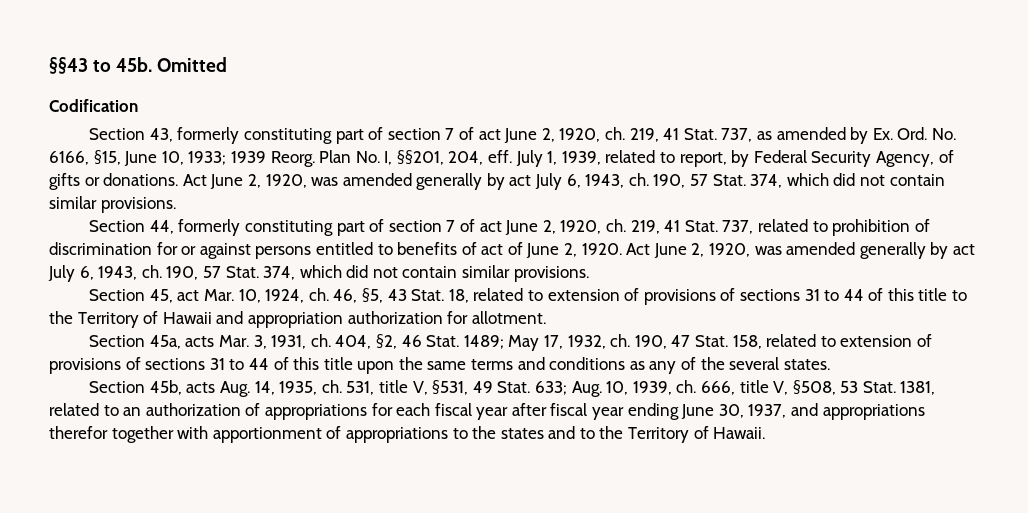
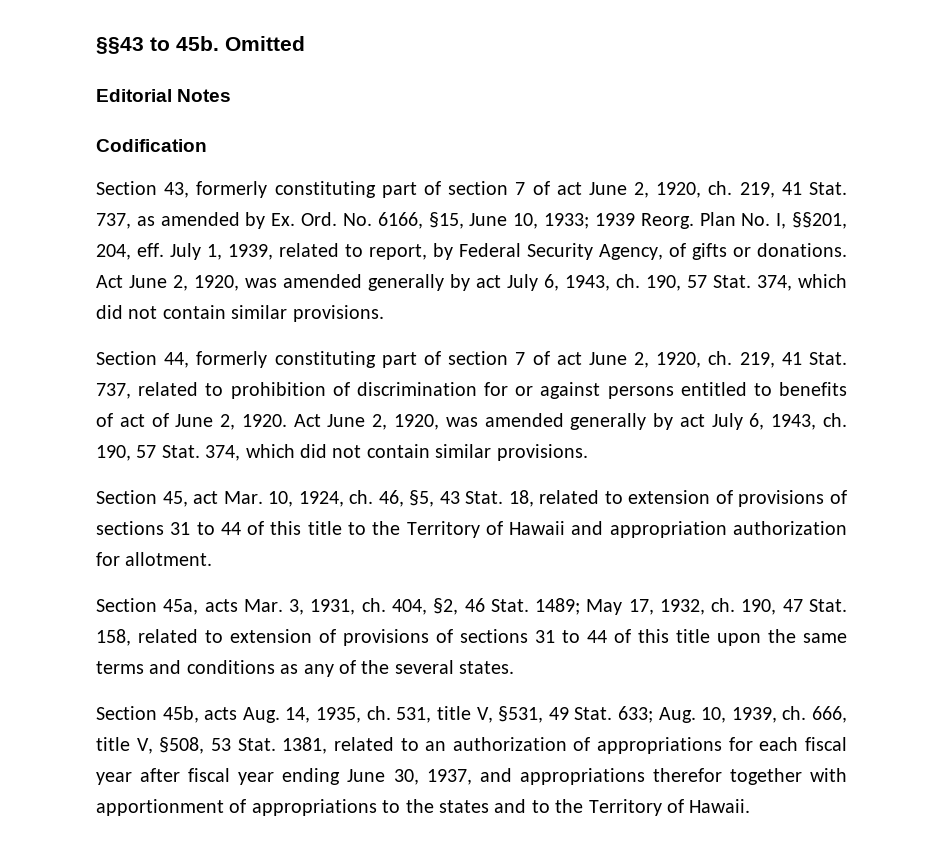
+ Editorial Notes

